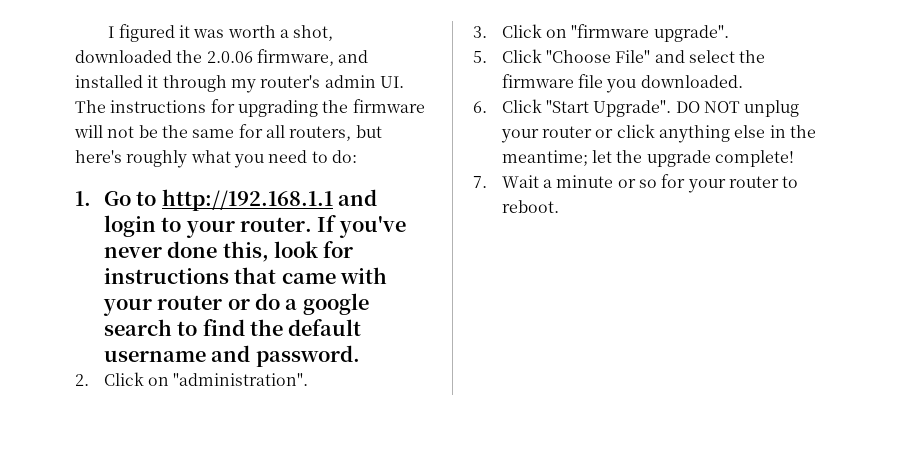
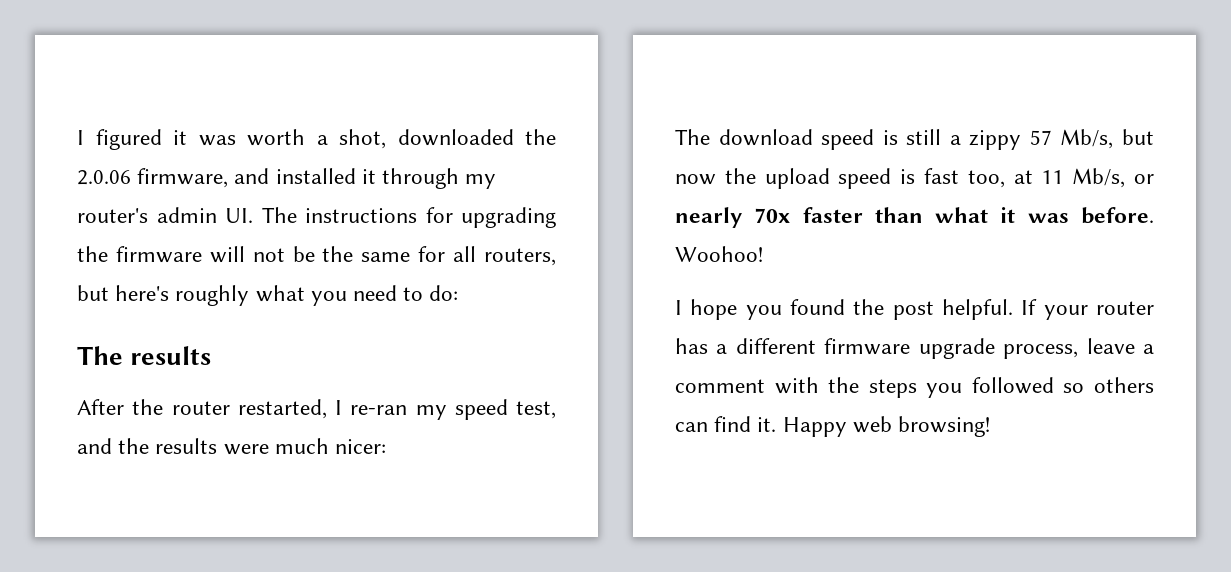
- 1. Go to http://192.168.1.1 and login to your router. If you've never done this, look for instructions that came with your router or do a google search to find the default username and password.
- 2. Click on "administration".
- 3. Click on "firmware upgrade".
- 5. Click "Choose File" and select the firmware file you downloaded.
- 6. Click "Start Upgrade". DO NOT unplug your router or click anything else in the meantime; let the upgrade complete!
- 7. Wait a minute or so for your router to reboot.
+ The results
+ After the router restarted, I re-ran my speed test, and the results were much nicer:
+ The download speed is still a zippy 57 Mb/s, but now the upload speed is fast too, at 11 Mb/s, or nearly 70x faster than what it was before. Woohoo!
+ I hope you found the post helpful. If your router has a different firmware upgrade process, leave a comment with the steps you followed so others can find it. Happy web browsing!

